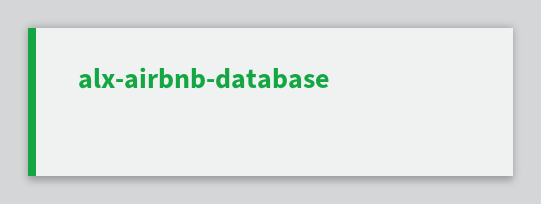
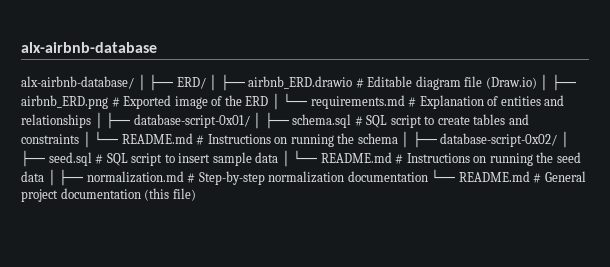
+ alx-airbnb-database/ │ ├── ERD/ │ ├── airbnb_ERD.drawio # Editable diagram file (Draw.io) │ ├── airbnb_ERD.png # Exported image of the ERD │ └── requirements.md # Explanation of entities and relationships │ ├── database-script-0x01/ │ ├── schema.sql # SQL script to create tables and constraints │ └── README.md # Instructions on running the schema │ ├── database-script-0x02/ │ ├── seed.sql # SQL script to insert sample data │ └── README.md # Instructions on running the seed data │ ├── normalization.md # Step-by-step normalization documentation └── README.md # General project documentation (this file)

